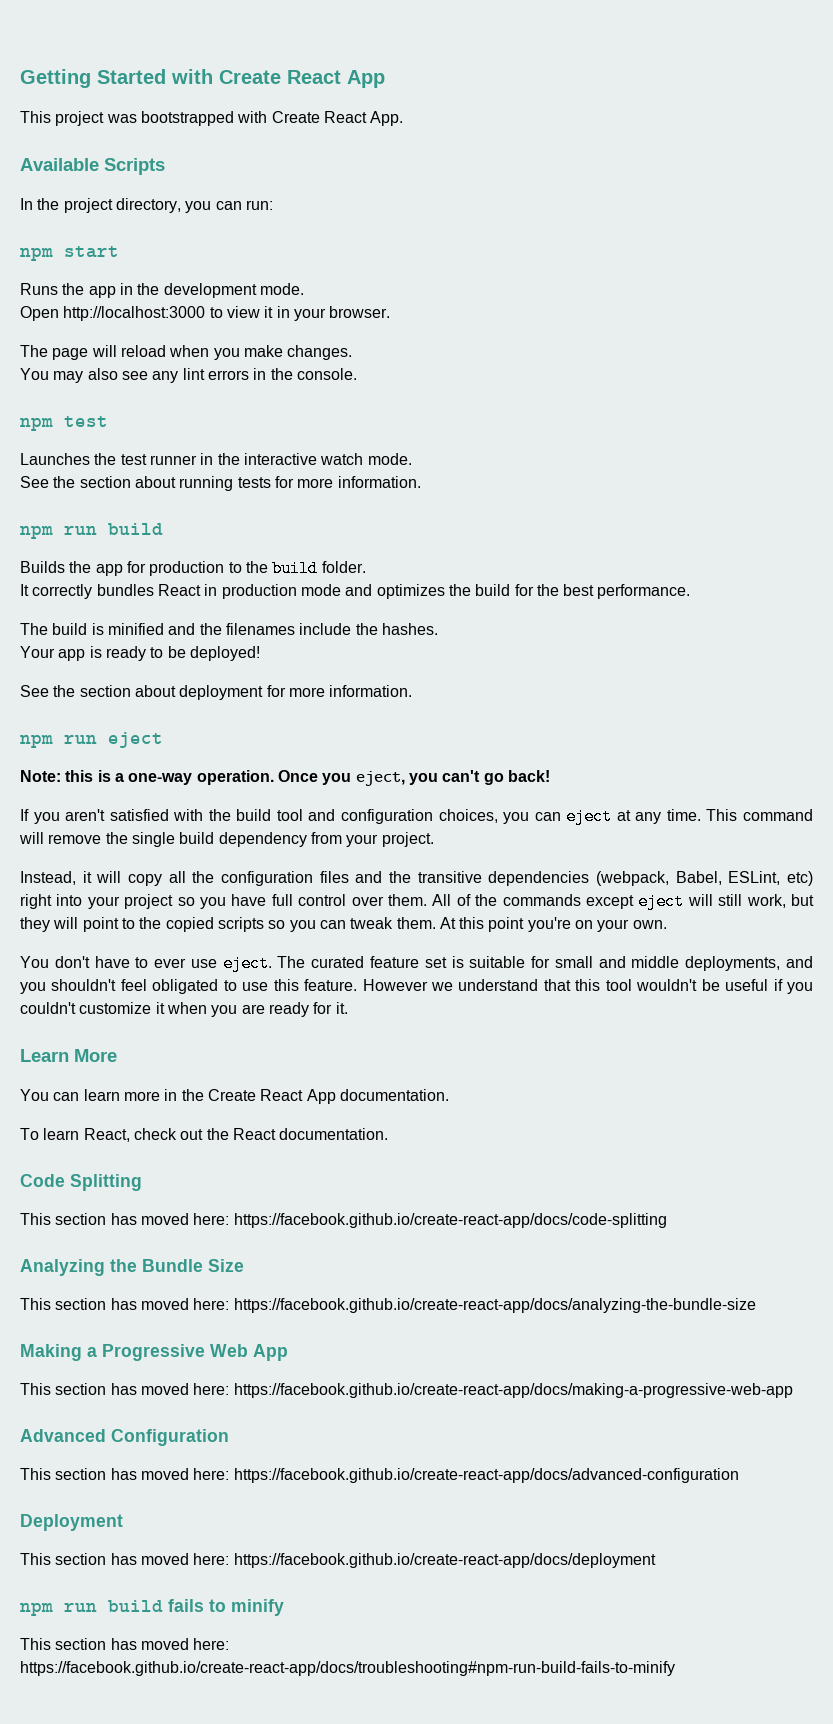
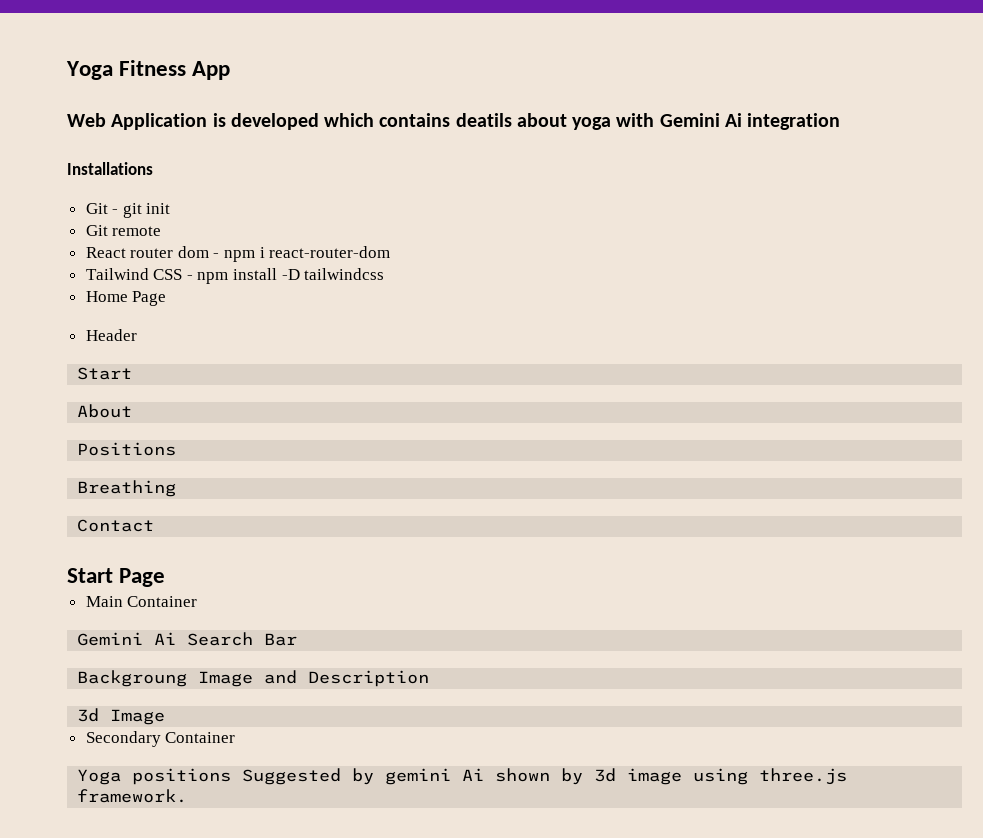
- Getting Started with Create React App
- This project was bootstrapped with Create React App.
- Available Scripts
- In the project directory, you can run:
- npm start
- Runs the app in the development mode.
- Open http://localhost:3000 to view it in your browser.
- The page will reload when you make changes.
- You may also see any lint errors in the console.
- npm test
- Launches the test runner in the interactive watch mode.
- See the section about running tests for more information.
- npm run build
- Builds the app for production to the build folder.
- It correctly bundles React in production mode and optimizes the build for the best performance.
- The build is minified and the filenames include the hashes.
- Your app is ready to be deployed!
- See the section about deployment for more information.
- npm run eject
- Note: this is a one-way operation. Once you eject, you can't go back!
- If you aren't satisfied with the build tool and configuration choices, you can eject at any time. This command will remove the single build dependency from your project.
- Instead, it will copy all the configuration files and the transitive dependencies (webpack, Babel, ESLint, etc) right into your project so you have full control over them. All of the commands except eject will still work, but they will point to the copied scripts so you can tweak them. At this point you're on your own.
- You don't have to ever use eject. The curated feature set is suitable for small and middle deployments, and you shouldn't feel obligated to use this feature. However we understand that this tool wouldn't be useful if you couldn't customize it when you are ready for it.
- Learn More
- You can learn more in the Create React App documentation.
- To learn React, check out the React documentation.
- Code Splitting
- This section has moved here: https://facebook.github.io/create-react-app/docs/code-splitting
- Analyzing the Bundle Size
- This section has moved here: https://facebook.github.io/create-react-app/docs/analyzing-the-bundle-size
- Making a Progressive Web App
- This section has moved here: https://facebook.github.io/create-react-app/docs/making-a-progressive-web-app
- Advanced Configuration
- This section has moved here: https://facebook.github.io/create-react-app/docs/advanced-configuration
- Deployment
- This section has moved here: https://facebook.github.io/create-react-app/docs/deployment
- npm run build fails to minify
- This section has moved here: https://facebook.github.io/create-react-app/docs/troubleshooting#npm-run-build-fails-to-minify
+ Yoga Fitness App
+ Web Application is developed which contains deatils about yoga with Gemini Ai integration
+ Installations
+ Git - git init
+ Git remote
+ React router dom - npm i react-router-dom
+ Tailwind CSS - npm install -D tailwindcss
+ Home Page
+ Header
+ Start
+ About
+ Positions
+ Breathing
+ Contact
+ Start Page
+ Main Container
+ Gemini Ai Search Bar
+ Backgroung Image and Description
+ 3d Image
+ Secondary Container
+ Yoga positions Suggested by gemini Ai shown by 3d image using three.js framework.

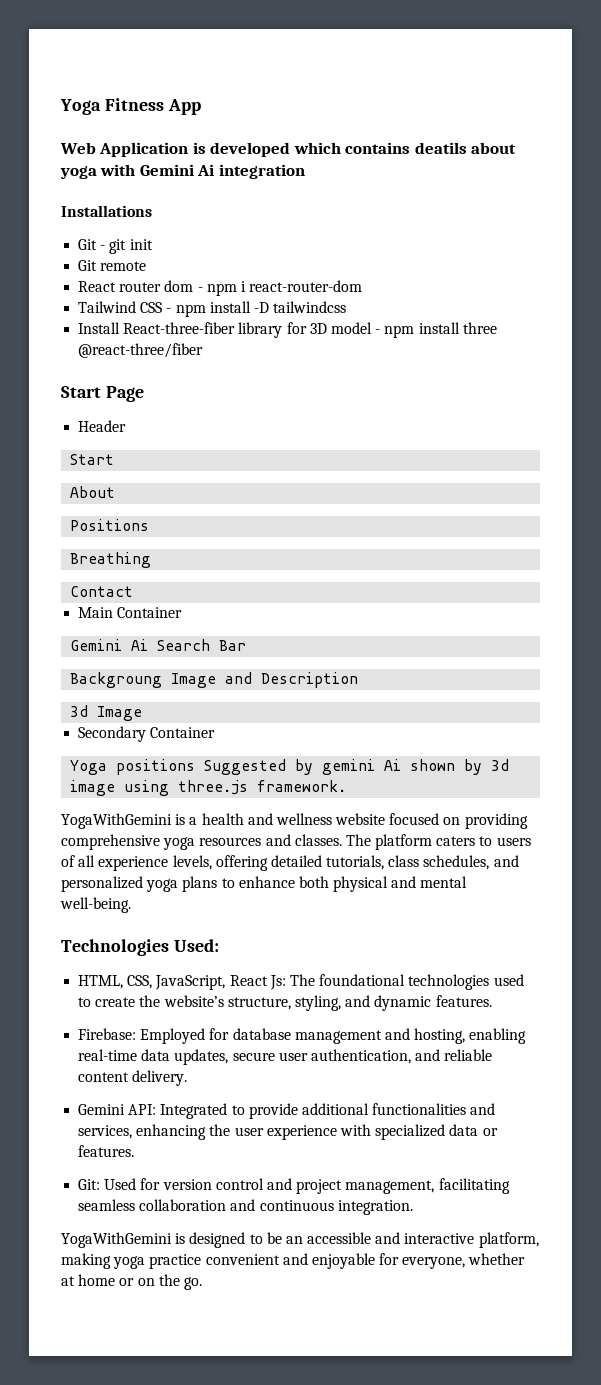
- Home Page
+ Install React-three-fiber library for 3D model - npm install three @react-three/fiber
+ Start Page
- Start Page
+ YogaWithGemini is a health and wellness website focused on providing comprehensive yoga resources and classes. The platform caters to users of all experience levels, offering detailed tutorials, class schedules, and personalized yoga plans to enhance both physical and mental well-being.
+ Technologies Used:
+ HTML, CSS, JavaScript, React Js: The foundational technologies used to create the website’s structure, styling, and dynamic features.
+ Firebase: Employed for database management and hosting, enabling real-time data updates, secure user authentication, and reliable content delivery.
+ Gemini API: Integrated to provide additional functionalities and services, enhancing the user experience with specialized data or features.
+ Git: Used for version control and project management, facilitating seamless collaboration and continuous integration.
+ YogaWithGemini is designed to be an accessible and interactive platform, making yoga practice convenient and enjoyable for everyone, whether at home or on the go.

